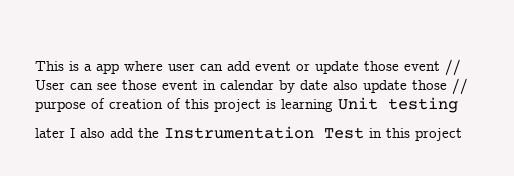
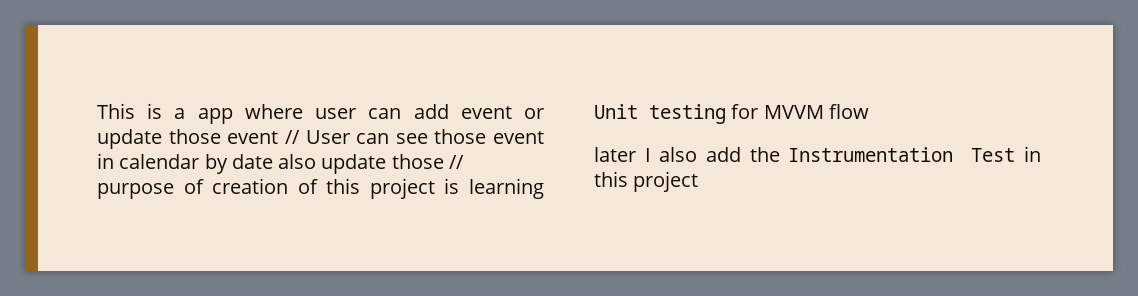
- This is a app where user can add event or update those event // User can see those event in calendar by date also update those // purpose of creation of this project is learning Unit testing
+ This is a app where user can add event or update those event // User can see those event in calendar by date also update those // purpose of creation of this project is learning Unit testing for MVVM flow

